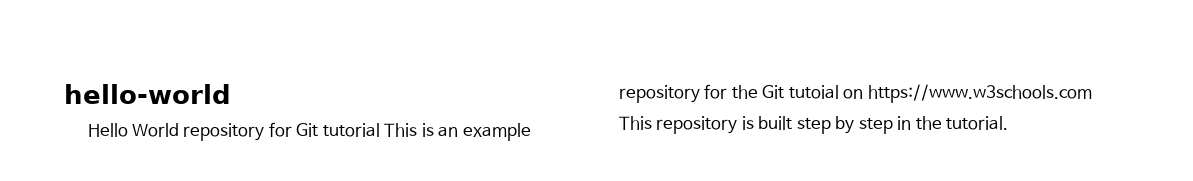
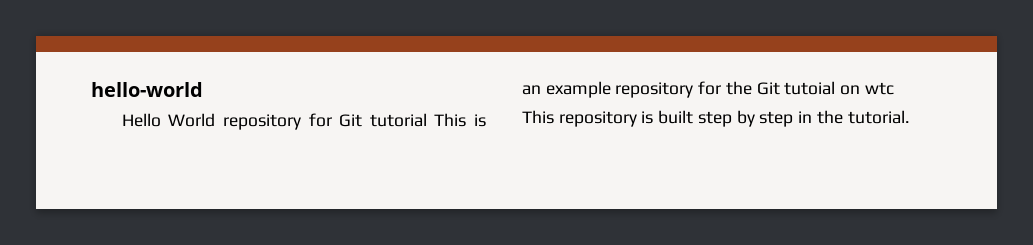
- Hello World repository for Git tutorial This is an example repository for the Git tutoial on https://www.w3schools.com
+ Hello World repository for Git tutorial This is an example repository for the Git tutoial on wtc

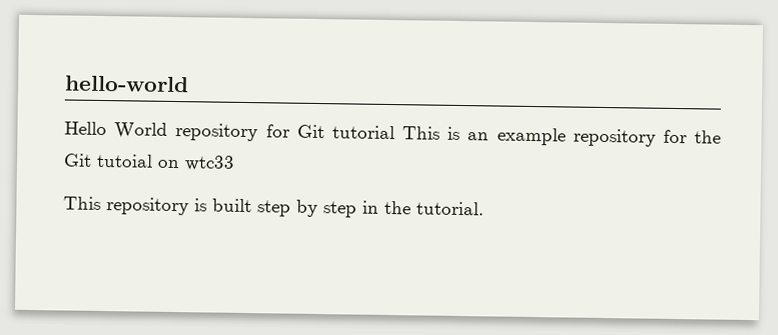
- Hello World repository for Git tutorial This is an example repository for the Git tutoial on wtc
+ Hello World repository for Git tutorial This is an example repository for the Git tutoial on wtc33

